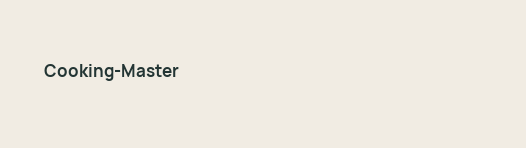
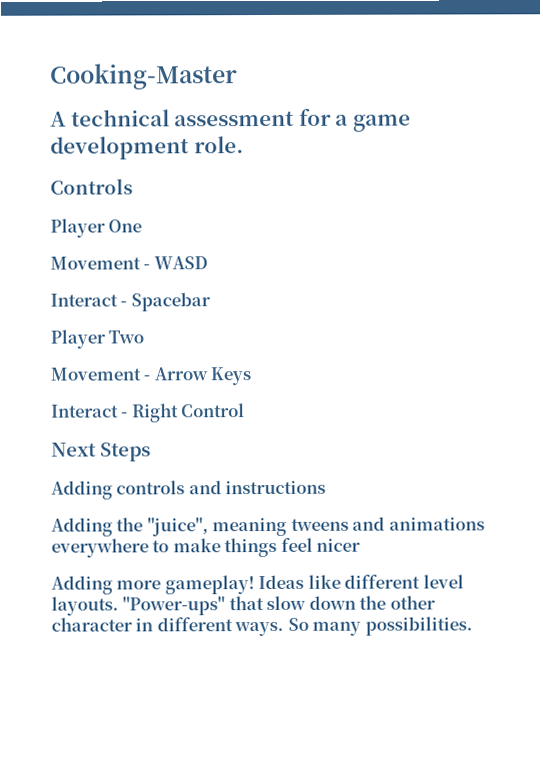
+ A technical assessment for a game development role.
+ Controls
+ Player One
+ Movement - WASD
+ Interact - Spacebar
+ Player Two
+ Movement - Arrow Keys
+ Interact - Right Control
+ Next Steps
+ Adding controls and instructions
+ Adding the "juice", meaning tweens and animations everywhere to make things feel nicer
+ Adding more gameplay! Ideas like different level layouts. "Power-ups" that slow down the other character in different ways. So many possibilities.

